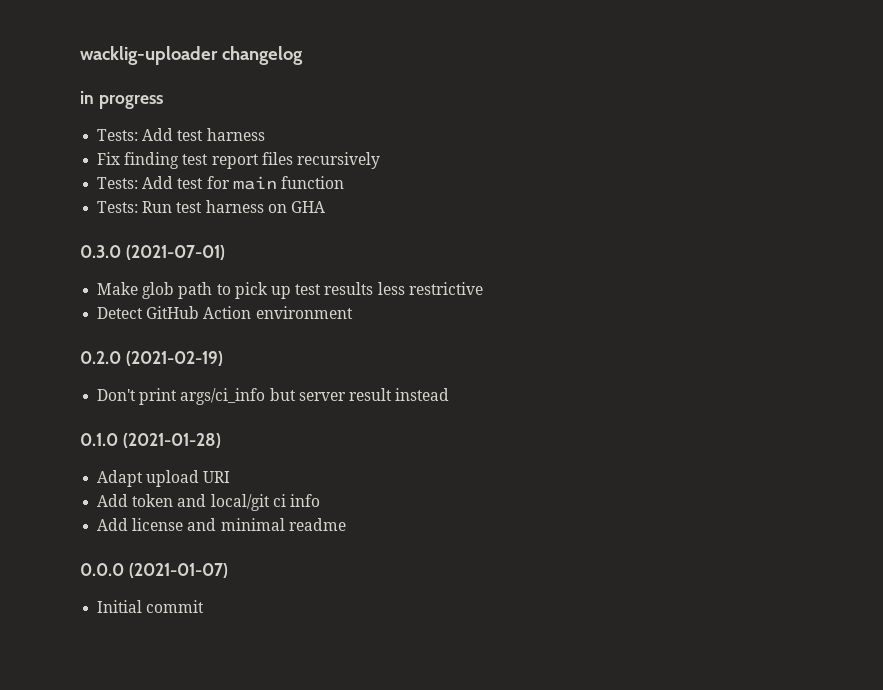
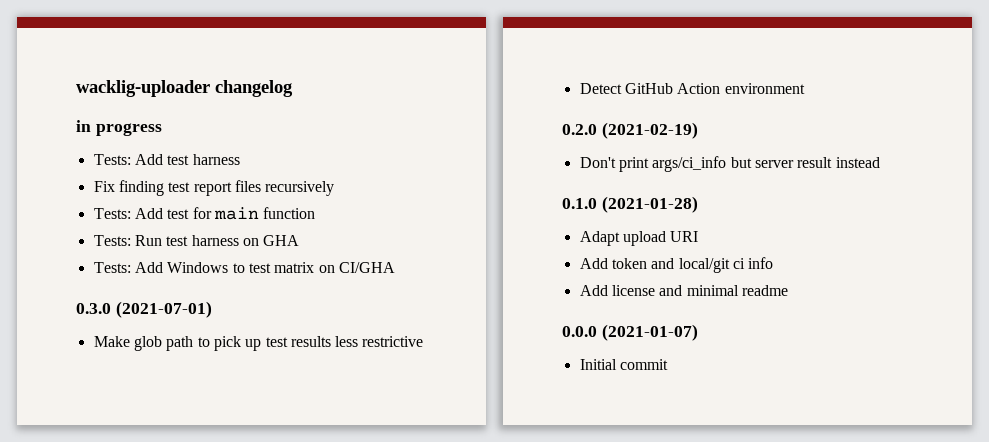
+ Tests: Add Windows to test matrix on CI/GHA

